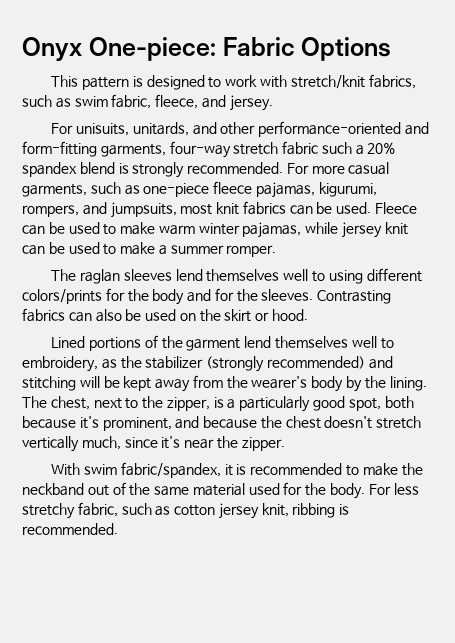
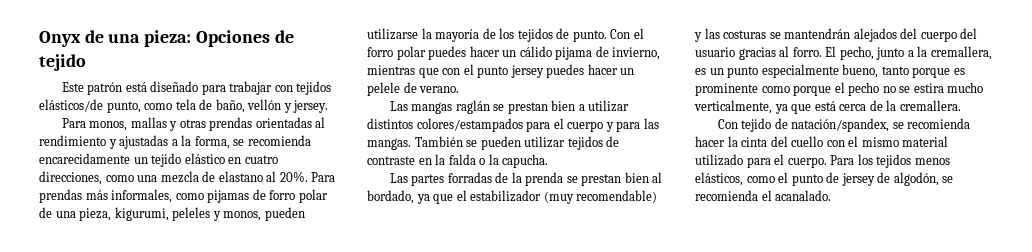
- Onyx One-piece: Fabric Options
- This pattern is designed to work with stretch/knit fabrics, such as swim fabric, fleece, and jersey.
- For unisuits, unitards, and other performance-oriented and form-fitting garments, four-way stretch fabric such a 20% spandex blend is strongly recommended. For more casual garments, such as one-piece fleece pajamas, kigurumi, rompers, and jumpsuits, most knit fabrics can be used. Fleece can be used to make warm winter pajamas, while jersey knit can be used to make a summer romper.
- The raglan sleeves lend themselves well to using different colors/prints for the body and for the sleeves. Contrasting fabrics can also be used on the skirt or hood.
- Lined portions of the garment lend themselves well to embroidery, as the stabilizer (strongly recommended) and stitching will be kept away from the wearer's body by the lining. The chest, next to the zipper, is a particularly good spot, both because it's prominent, and because the chest doesn't stretch vertically much, since it's near the zipper.
- With swim fabric/spandex, it is recommended to make the neckband out of the same material used for the body. For less stretchy fabric, such as cotton jersey knit, ribbing is recommended.
+ Onyx de una pieza: Opciones de tejido
+ Este patrón está diseñado para trabajar con tejidos elásticos/de punto, como tela de baño, vellón y jersey.
+ Para monos, mallas y otras prendas orientadas al rendimiento y ajustadas a la forma, se recomienda encarecidamente un tejido elástico en cuatro direcciones, como una mezcla de elastano al 20%. Para prendas más informales, como pijamas de forro polar de una pieza, kigurumi, peleles y monos, pueden utilizarse la mayoría de los tejidos de punto. Con el forro polar puedes hacer un cálido pijama de invierno, mientras que con el punto jersey puedes hacer un pelele de verano.
+ Las mangas raglán se prestan bien a utilizar distintos colores/estampados para el cuerpo y para las mangas. También se pueden utilizar tejidos de contraste en la falda o la capucha.
+ Las partes forradas de la prenda se prestan bien al bordado, ya que el estabilizador (muy recomendable) y las costuras se mantendrán alejados del cuerpo del usuario gracias al forro. El pecho, junto a la cremallera, es un punto especialmente bueno, tanto porque es prominente como porque el pecho no se estira mucho verticalmente, ya que está cerca de la cremallera.
+ Con tejido de natación/spandex, se recomienda hacer la cinta del cuello con el mismo material utilizado para el cuerpo. Para los tejidos menos elásticos, como el punto de jersey de algodón, se recomienda el acanalado.

